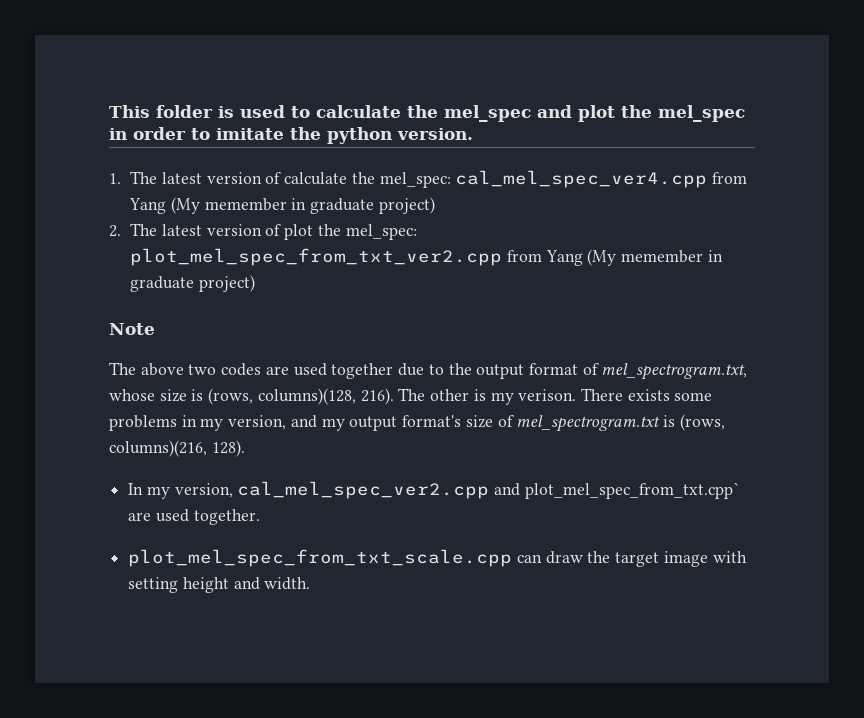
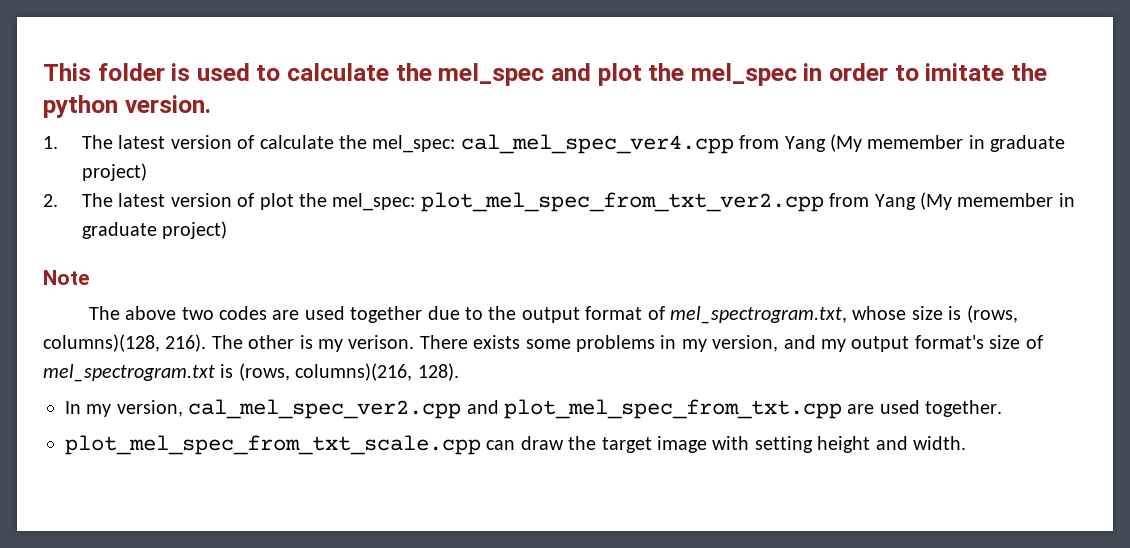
- In my version, cal_mel_spec_ver2.cpp and plot_mel_spec_from_txt.cpp` are used together.
+ In my version, cal_mel_spec_ver2.cpp and plot_mel_spec_from_txt.cpp are used together.

